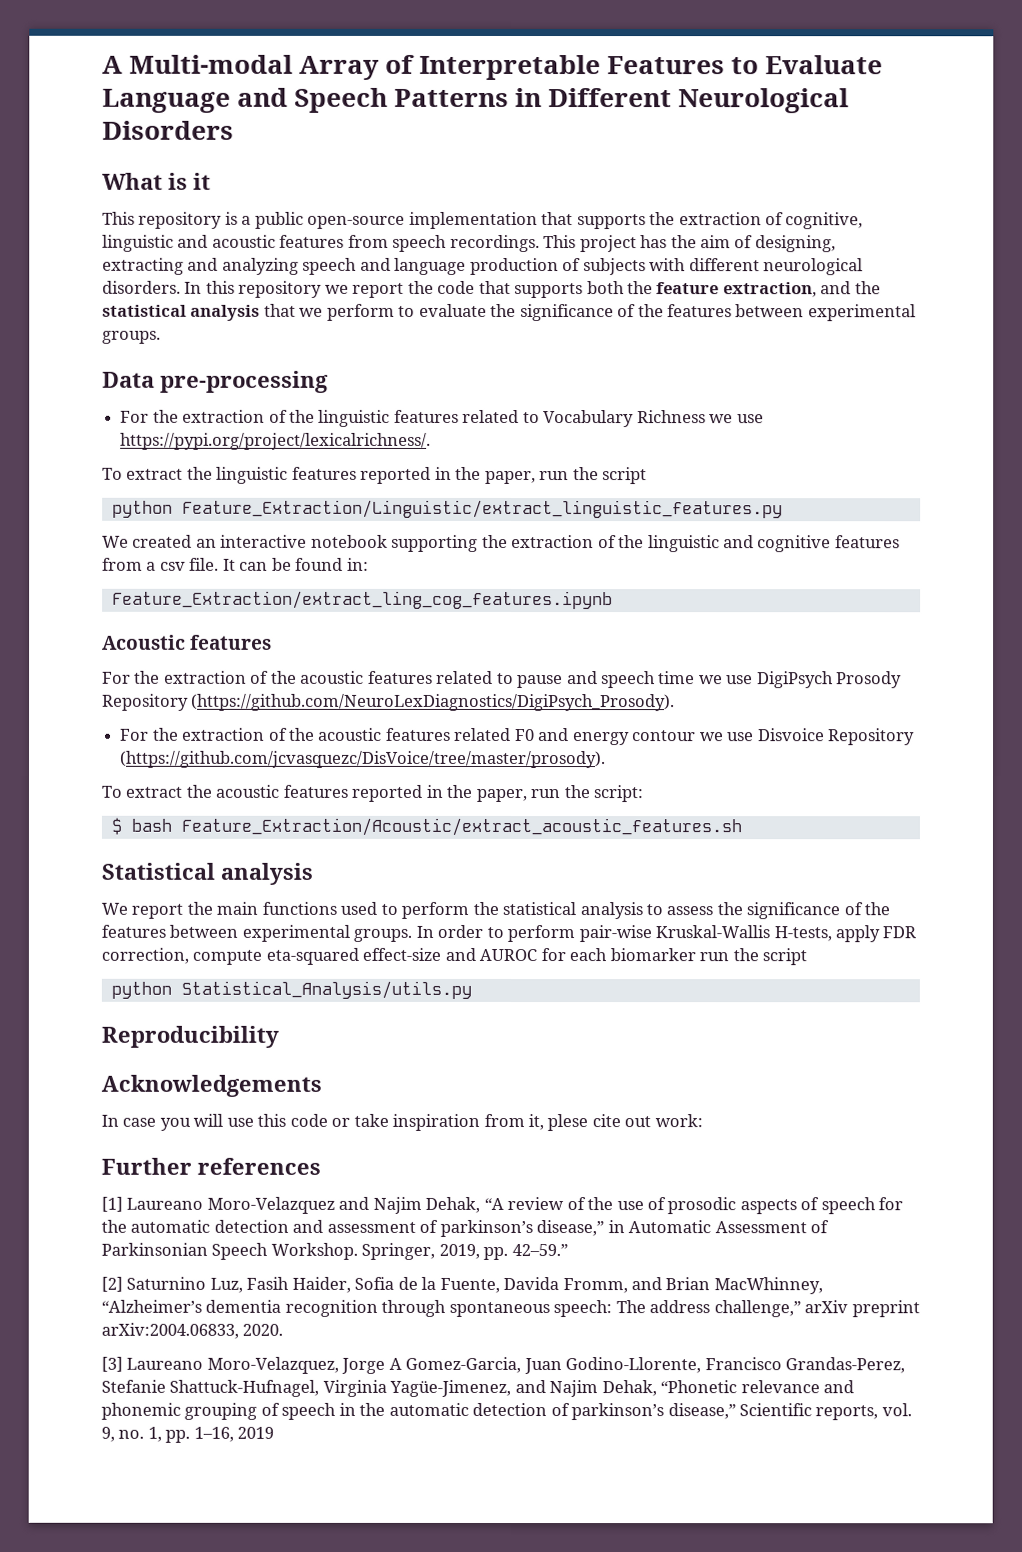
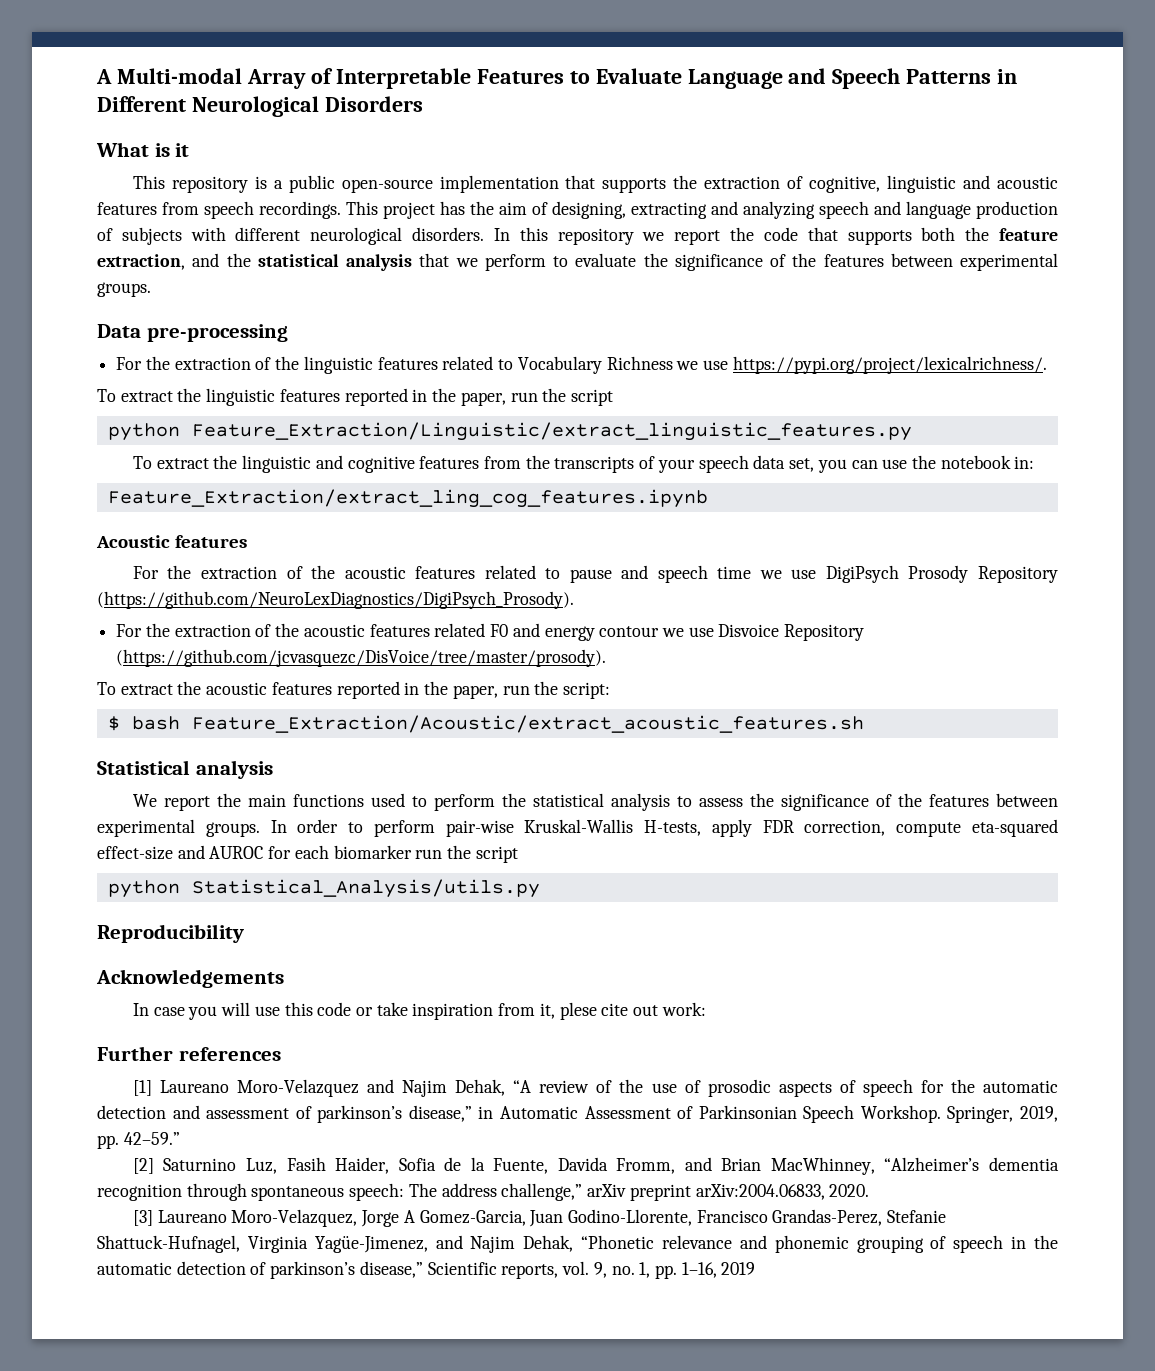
- We created an interactive notebook supporting the extraction of the linguistic and cognitive features from a csv file. It can be found in:
+ To extract the linguistic and cognitive features from the transcripts of your speech data set, you can use the notebook in:

